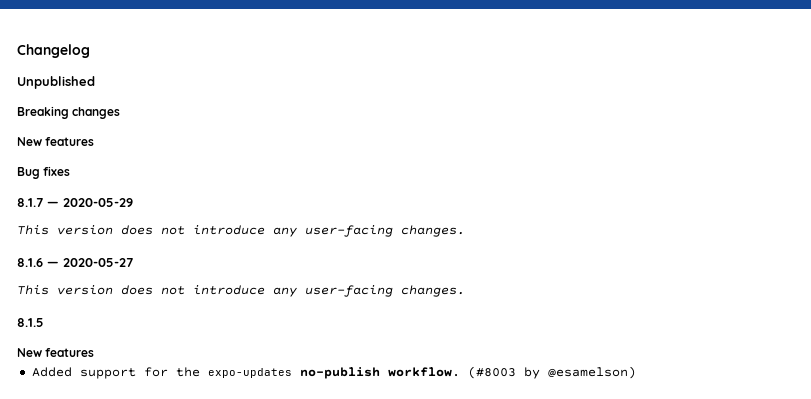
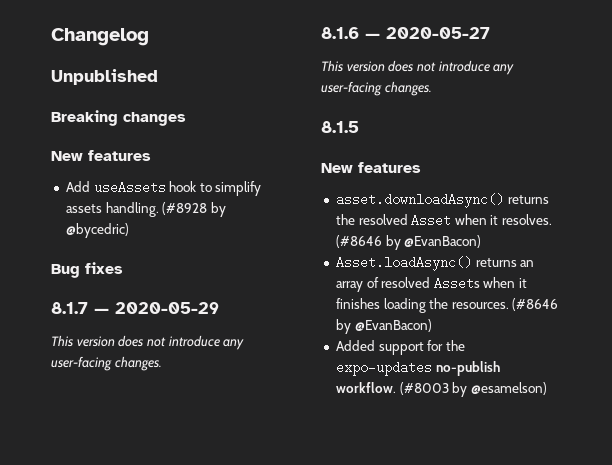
+ Add useAssets hook to simplify assets handling. (#8928 by @bycedric)
+ asset.downloadAsync() returns the resolved Asset when it resolves. (#8646 by @EvanBacon)
+ Asset.loadAsync() returns an array of resolved Assets when it finishes loading the resources. (#8646 by @EvanBacon)

